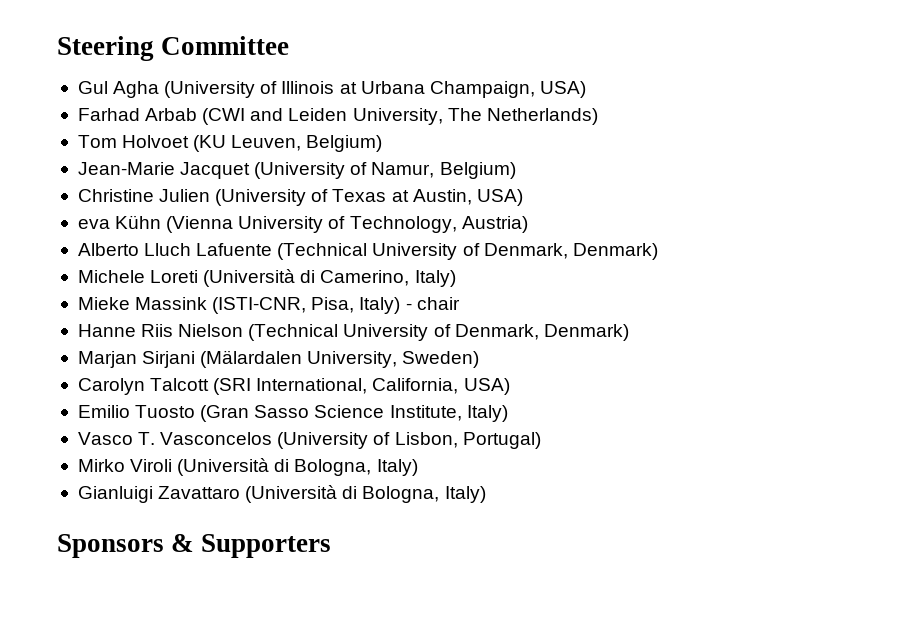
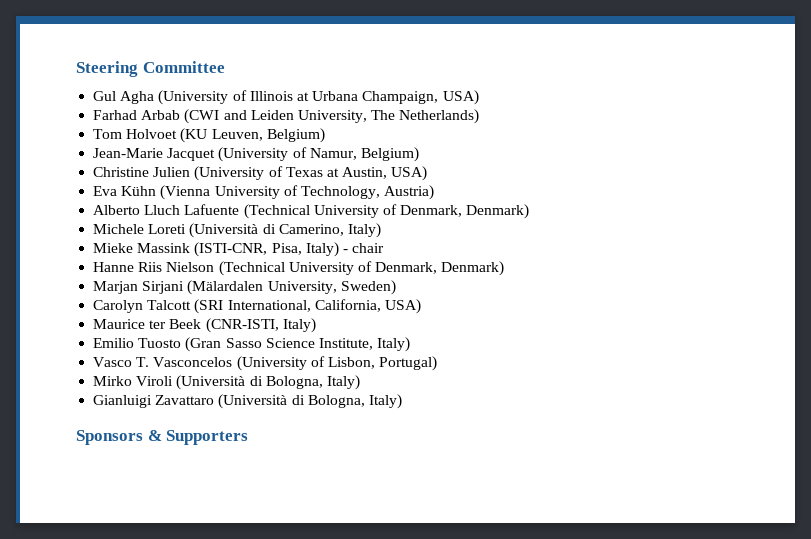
- eva Kühn (Vienna University of Technology, Austria)
+ Eva Kühn (Vienna University of Technology, Austria)
+ Maurice ter Beek (CNR-ISTI, Italy)

